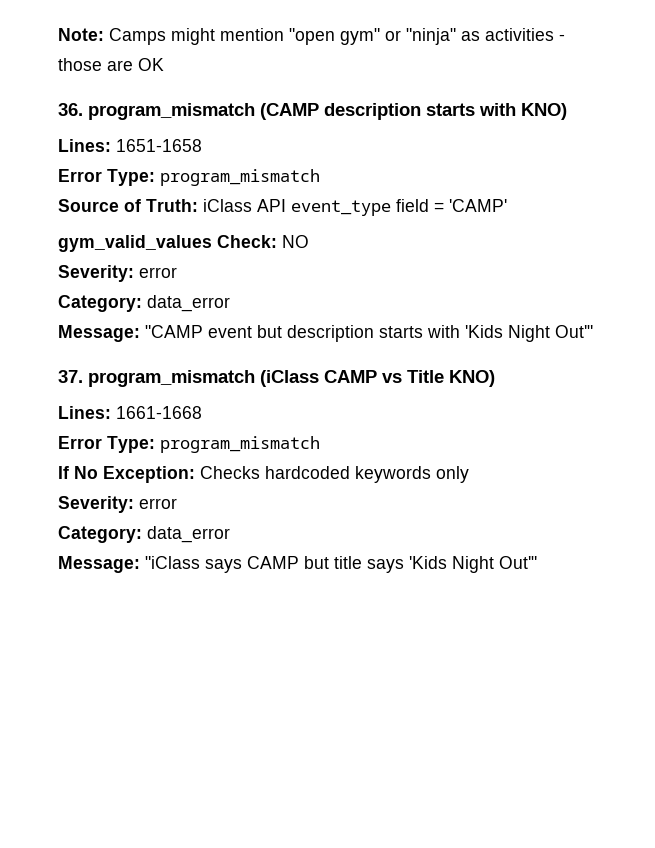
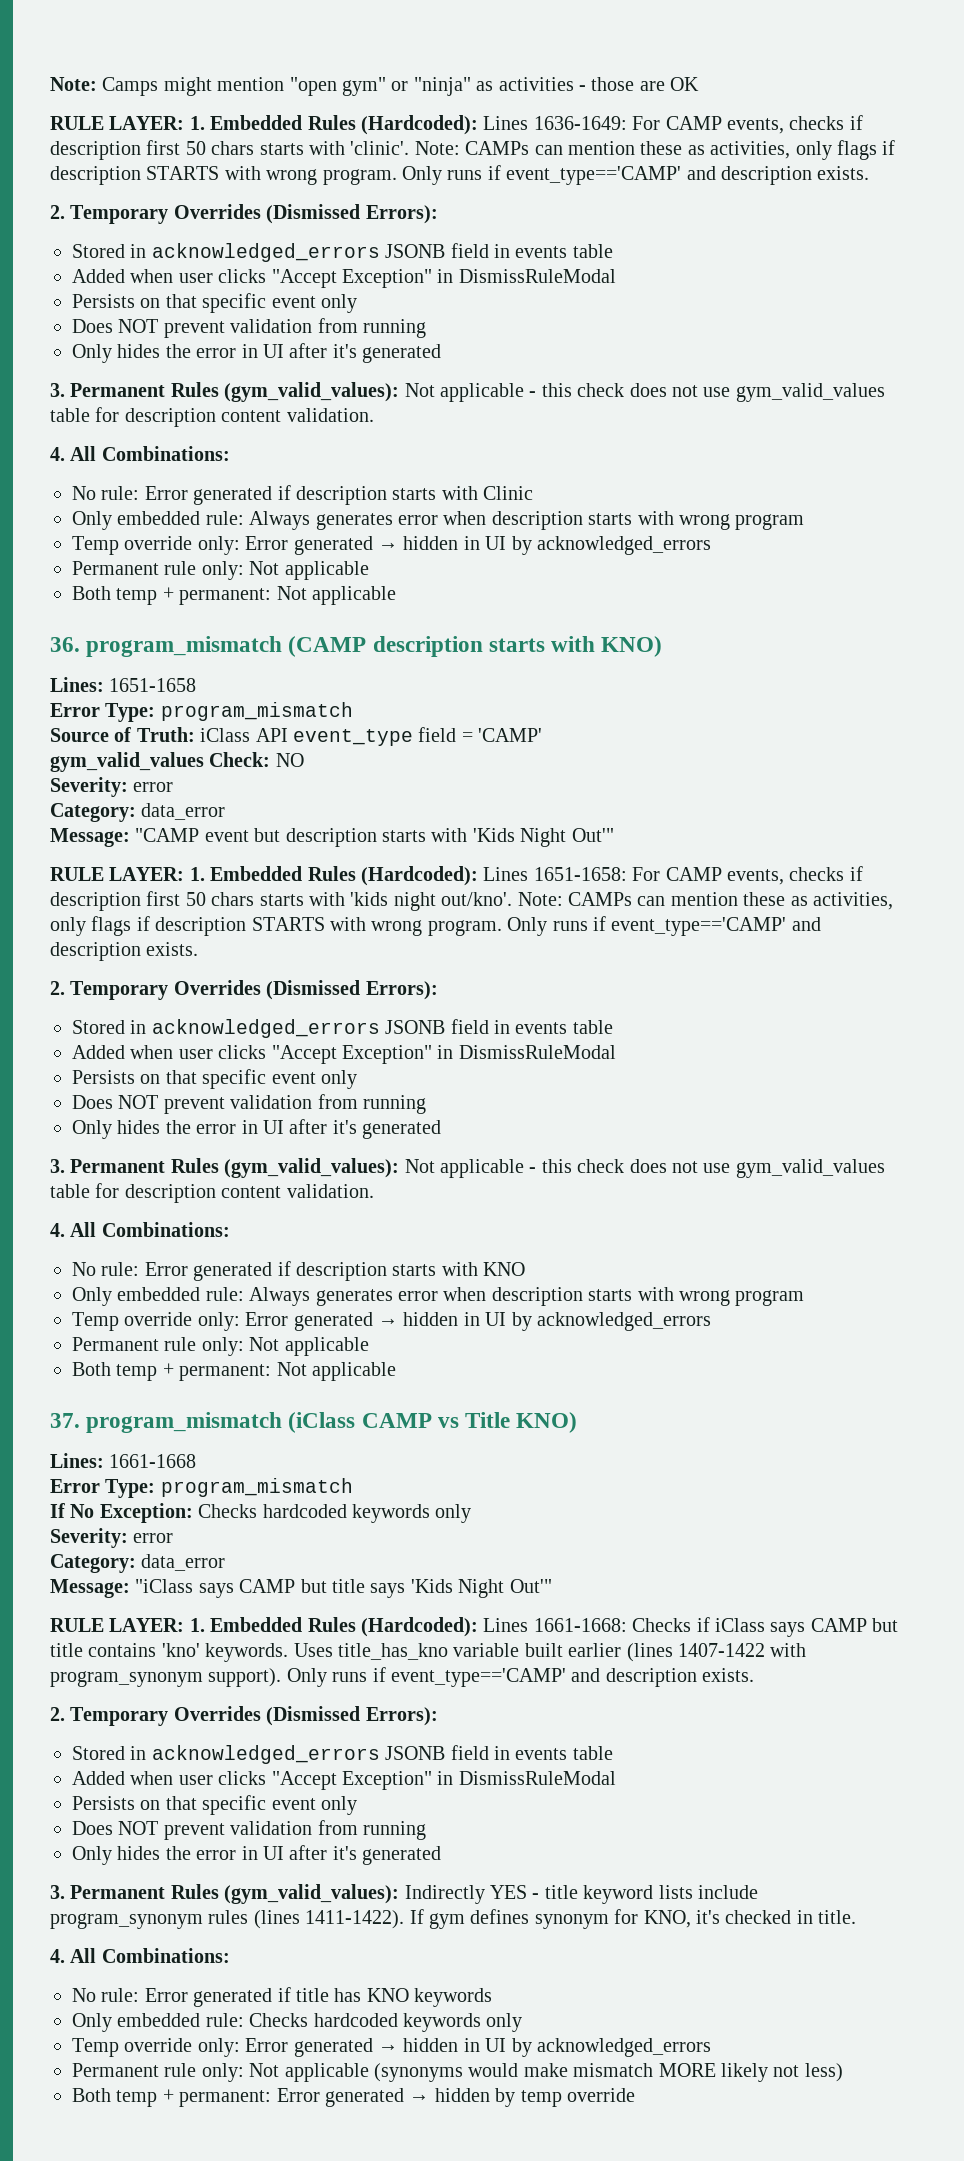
+ RULE LAYER: 1. Embedded Rules (Hardcoded): Lines 1636-1649: For CAMP events, checks if description first 50 chars starts with 'clinic'. Note: CAMPs can mention these as activities, only flags if description STARTS with wrong program. Only runs if event_type=='CAMP' and description exists.
+ 2. Temporary Overrides (Dismissed Errors):
+ Stored in acknowledged_errors JSONB field in events table
+ Added when user clicks "Accept Exception" in DismissRuleModal
+ Persists on that specific event only
+ Does NOT prevent validation from running
+ Only hides the error in UI after it's generated
+ 3. Permanent Rules (gym_valid_values): Not applicable - this check does not use gym_valid_values table for description content validation.
+ 4. All Combinations:
+ No rule: Error generated if description starts with Clinic
+ Only embedded rule: Always generates error when description starts with wrong program
+ Temp override only: Error generated → hidden in UI by acknowledged_errors
+ Permanent rule only: Not applicable
+ Both temp + permanent: Not applicable
+ RULE LAYER: 1. Embedded Rules (Hardcoded): Lines 1651-1658: For CAMP events, checks if description first 50 chars starts with 'kids night out/kno'. Note: CAMPs can mention these as activities, only flags if description STARTS with wrong program. Only runs if event_type=='CAMP' and description exists.
+ 2. Temporary Overrides (Dismissed Errors):
+ Stored in acknowledged_errors JSONB field in events table
+ Added when user clicks "Accept Exception" in DismissRuleModal
+ Persists on that specific event only
+ Does NOT prevent validation from running
+ Only hides the error in UI after it's generated
+ 3. Permanent Rules (gym_valid_values): Not applicable - this check does not use gym_valid_values table for description content validation.
+ 4. All Combinations:
+ No rule: Error generated if description starts with KNO
+ Only embedded rule: Always generates error when description starts with wrong program
+ Temp override only: Error generated → hidden in UI by acknowledged_errors
+ Permanent rule only: Not applicable
+ Both temp + permanent: Not applicable
+ RULE LAYER: 1. Embedded Rules (Hardcoded): Lines 1661-1668: Checks if iClass says CAMP but title contains 'kno' keywords. Uses title_has_kno variable built earlier (lines 1407-1422 with program_synonym support). Only runs if event_type=='CAMP' and description exists.
+ 2. Temporary Overrides (Dismissed Errors):
+ Stored in acknowledged_errors JSONB field in events table
+ Added when user clicks "Accept Exception" in DismissRuleModal
+ Persists on that specific event only
+ Does NOT prevent validation from running
+ Only hides the error in UI after it's generated
+ 3. Permanent Rules (gym_valid_values): Indirectly YES - title keyword lists include program_synonym rules (lines 1411-1422). If gym defines synonym for KNO, it's checked in title.
+ 4. All Combinations:
+ No rule: Error generated if title has KNO keywords
+ Only embedded rule: Checks hardcoded keywords only
+ Temp override only: Error generated → hidden in UI by acknowledged_errors
+ Permanent rule only: Not applicable (synonyms would make mismatch MORE likely not less)
+ Both temp + permanent: Error generated → hidden by temp override

